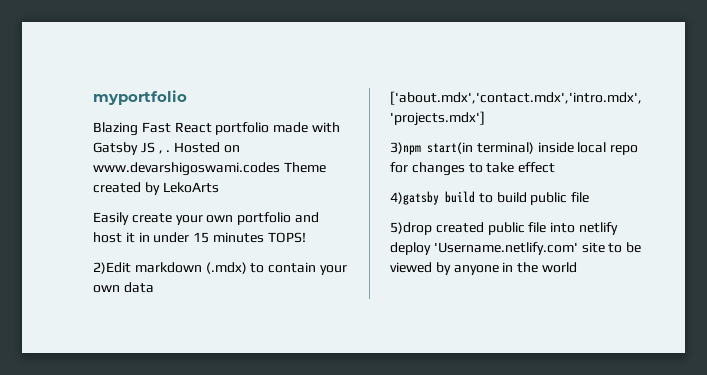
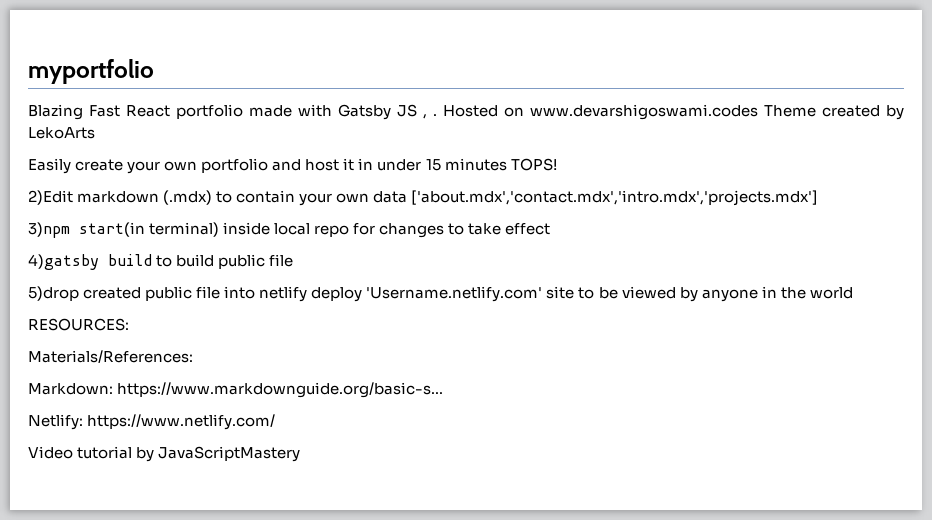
+ RESOURCES:
+ Materials/References:
+ Markdown: https://www.markdownguide.org/basic-s...
+ Netlify: https://www.netlify.com/
+ Video tutorial by JavaScriptMastery

